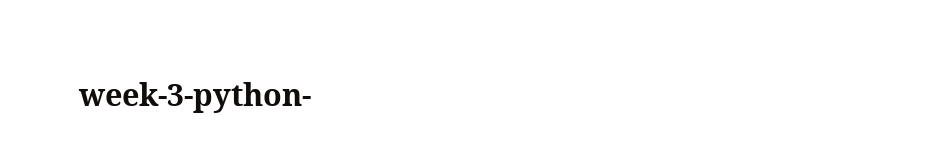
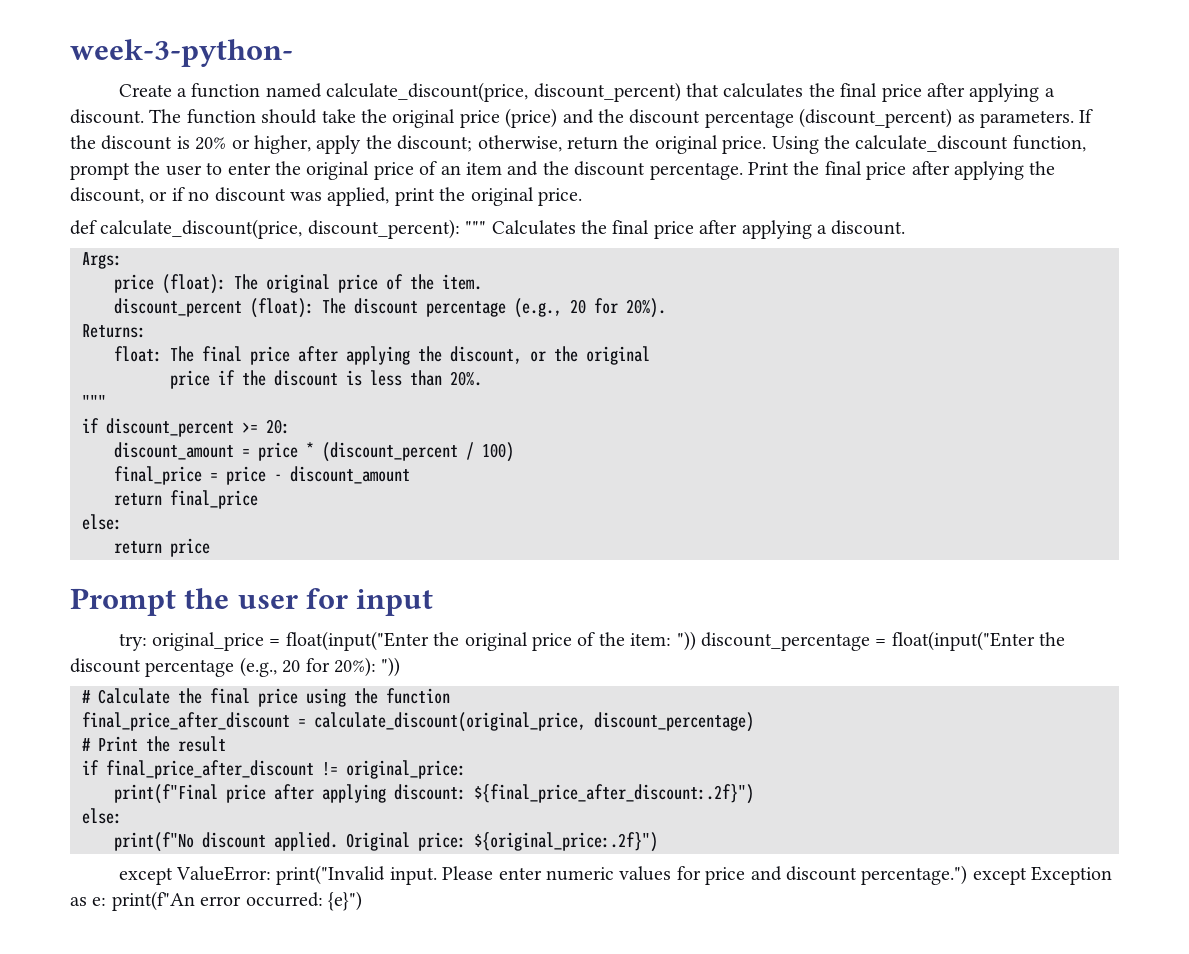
+ Create a function named calculate_discount(price, discount_percent) that calculates the final price after applying a discount. The function should take the original price (price) and the discount percentage (discount_percent) as parameters. If the discount is 20% or higher, apply the discount; otherwise, return the original price. Using the calculate_discount function, prompt the user to enter the original price of an item and the discount percentage. Print the final price after applying the discount, or if no discount was applied, print the original price.
+ def calculate_discount(price, discount_percent): """ Calculates the final price after applying a discount.
+ Args:
+ price (float): The original price of the item.
+ discount_percent (float): The discount percentage (e.g., 20 for 20%).
+ Returns:
+ float: The final price after applying the discount, or the original
+ price if the discount is less than 20%.
+ """
+ if discount_percent >= 20:
+ discount_amount = price * (discount_percent / 100)
+ final_price = price - discount_amount
+ return final_price
+ else:
+ return price
+ Prompt the user for input
+ try: original_price = float(input("Enter the original price of the item: ")) discount_percentage = float(input("Enter the discount percentage (e.g., 20 for 20%): "))
+ # Calculate the final price using the function
+ final_price_after_discount = calculate_discount(original_price, discount_percentage)
+ # Print the result
+ if final_price_after_discount != original_price:
+ print(f"Final price after applying discount: ${final_price_after_discount:.2f}")
+ else:
+ print(f"No discount applied. Original price: ${original_price:.2f}")
+ except ValueError: print("Invalid input. Please enter numeric values for price and discount percentage.") except Exception as e: print(f"An error occurred: {e}")

